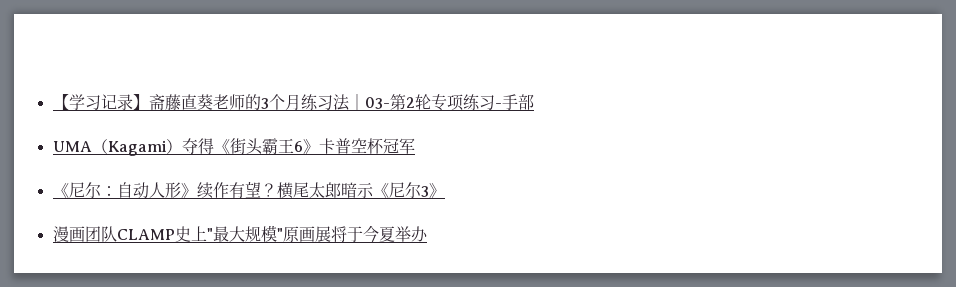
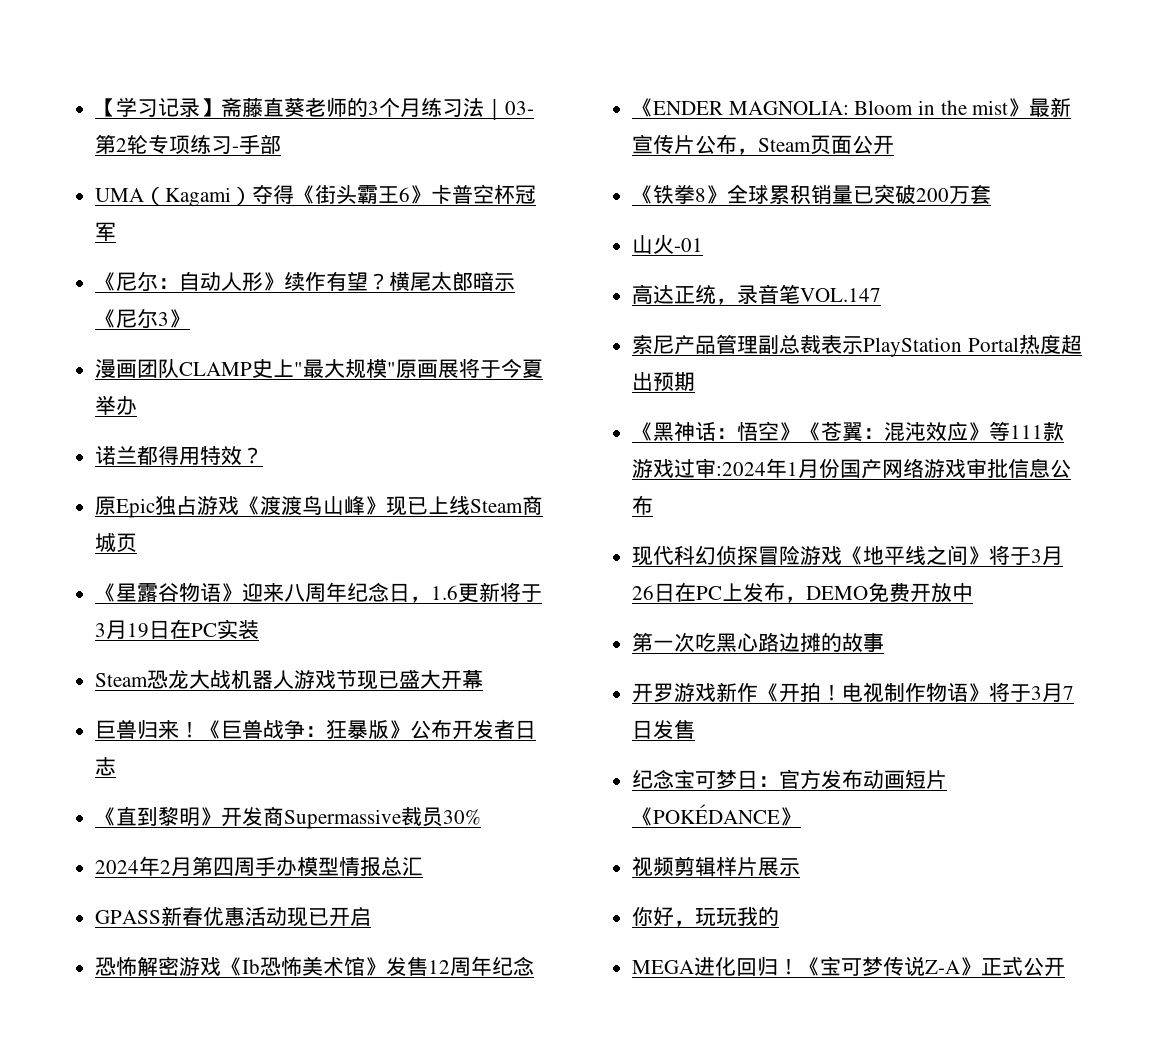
+ 诺兰都得用特效？
+ 原Epic独占游戏《渡渡鸟山峰》现已上线Steam商城页
+ 《星露谷物语》迎来八周年纪念日，1.6更新将于3月19日在PC实装
+ Steam恐龙大战机器人游戏节现已盛大开幕
+ 巨兽归来！《巨兽战争：狂暴版》公布开发者日志
+ 《直到黎明》开发商Supermassive裁员30%
+ 2024年2月第四周手办模型情报总汇
+ GPASS新春优惠活动现已开启
+ 恐怖解密游戏《Ib恐怖美术馆》发售12周年纪念
+ 《ENDER MAGNOLIA: Bloom in the mist》最新宣传片公布，Steam页面公开
+ 《铁拳8》全球累积销量已突破200万套
+ 山火-01
+ 高达正统，录音笔VOL.147
+ 索尼产品管理副总裁表示PlayStation Portal热度超出预期
+ 《黑神话：悟空》《苍翼：混沌效应》等111款游戏过审:2024年1月份国产网络游戏审批信息公布
+ 现代科幻侦探冒险游戏《地平线之间》将于3月26日在PC上发布，DEMO免费开放中
+ 第一次吃黑心路边摊的故事
+ 开罗游戏新作《开拍！电视制作物语》将于3月7日发售
+ 纪念宝可梦日：官方发布动画短片《POKÉDANCE》
+ 视频剪辑样片展示
+ 你好，玩玩我的
+ MEGA进化回归！《宝可梦传说Z-A》正式公开

